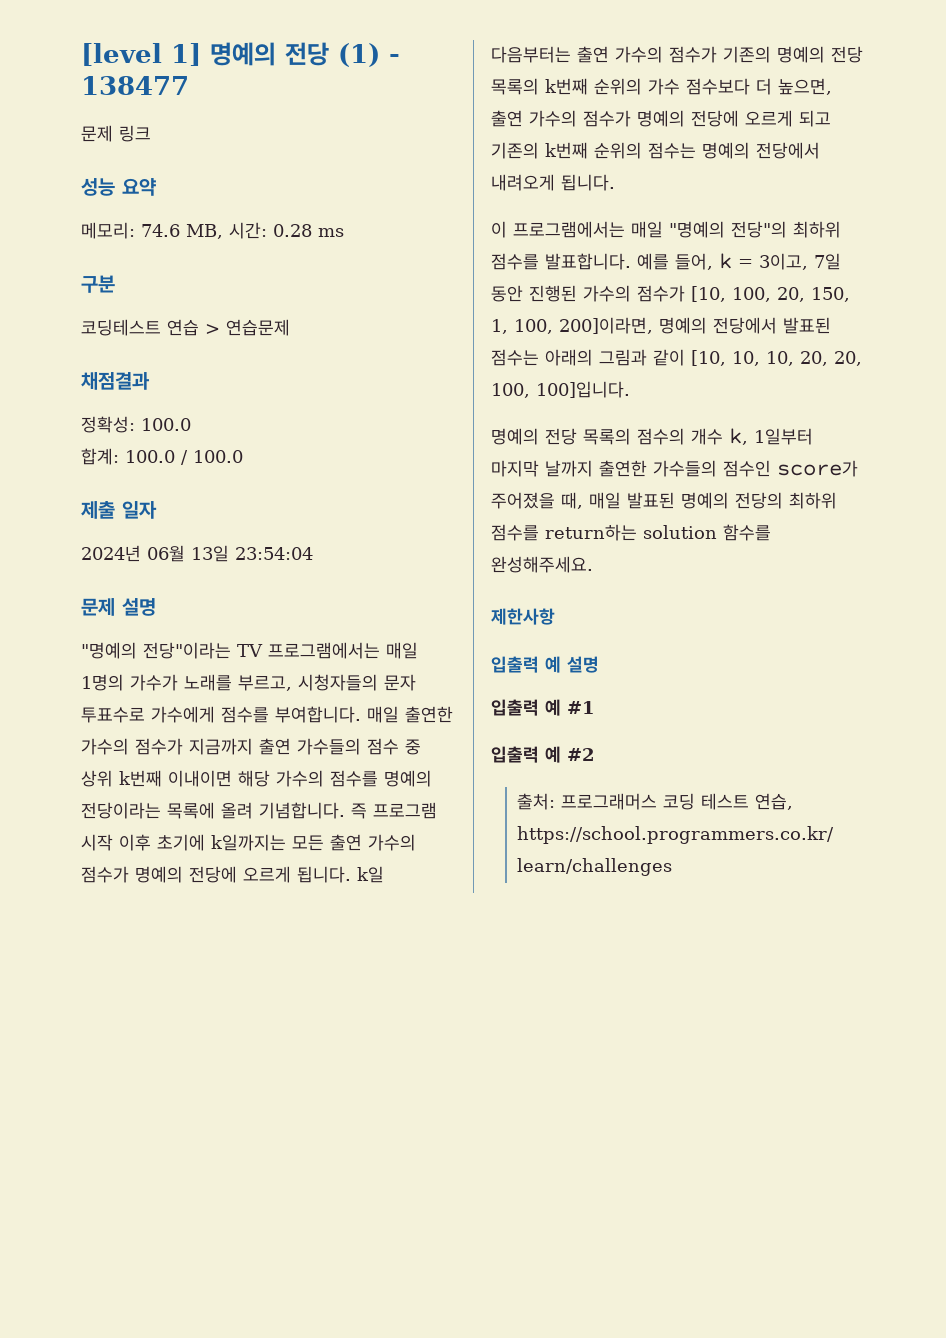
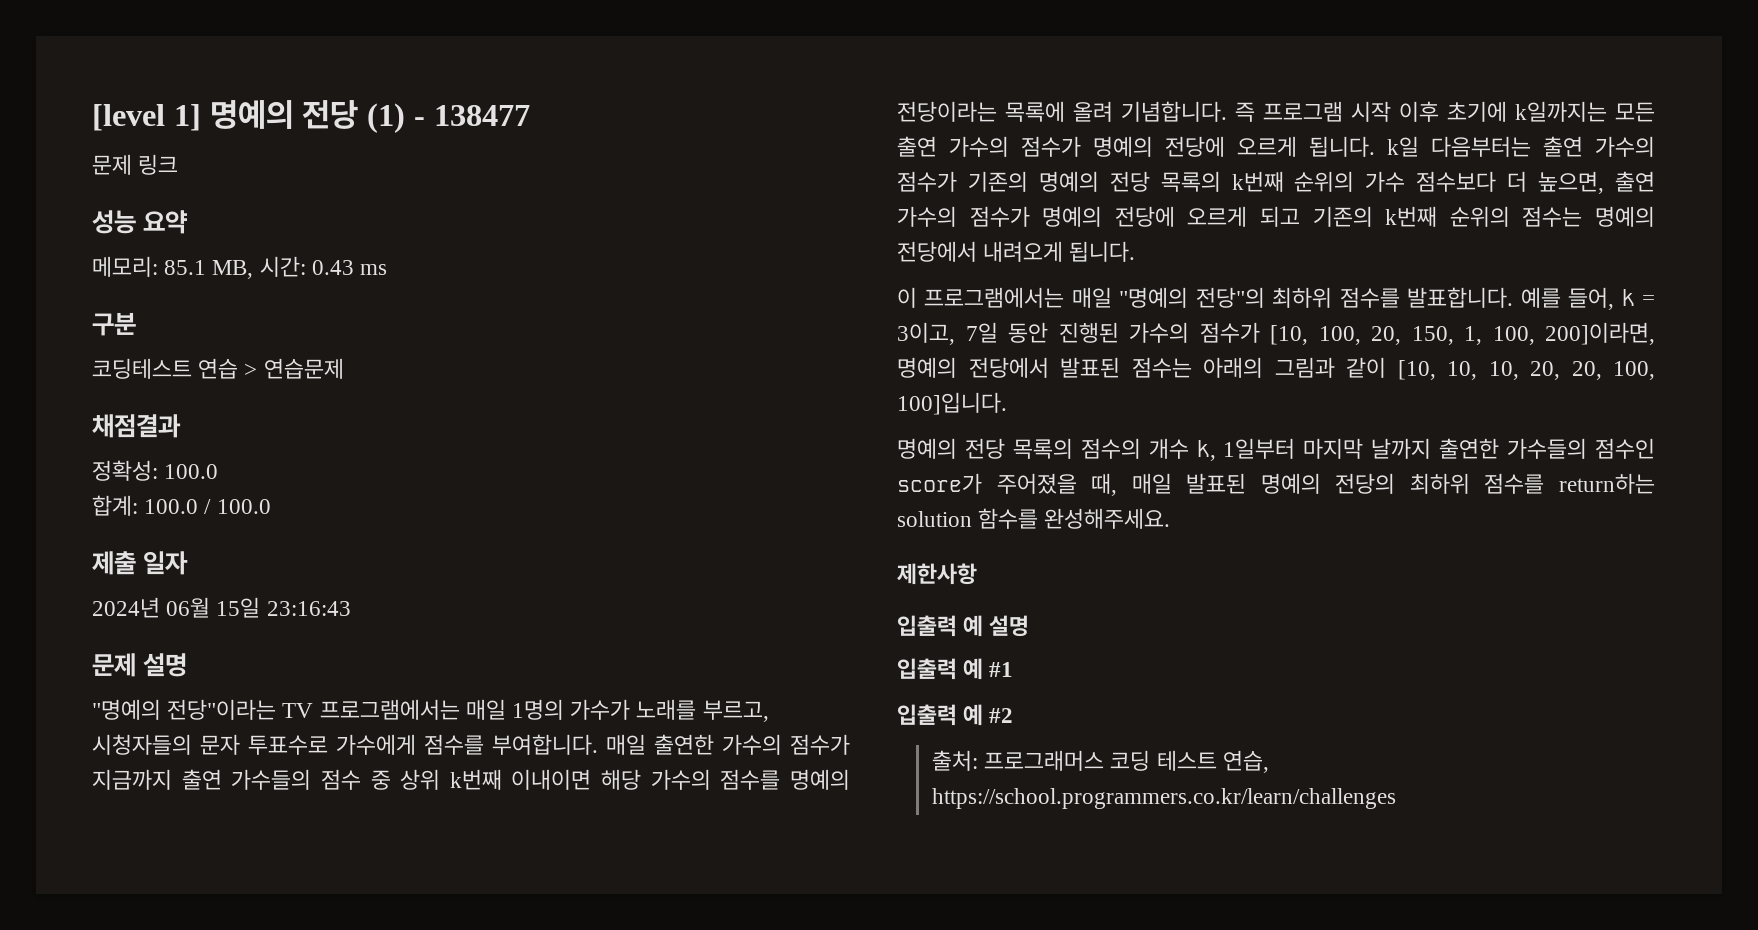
- 메모리: 74.6 MB, 시간: 0.28 ms
+ 메모리: 85.1 MB, 시간: 0.43 ms
- 2024년 06월 13일 23:54:04
+ 2024년 06월 15일 23:16:43

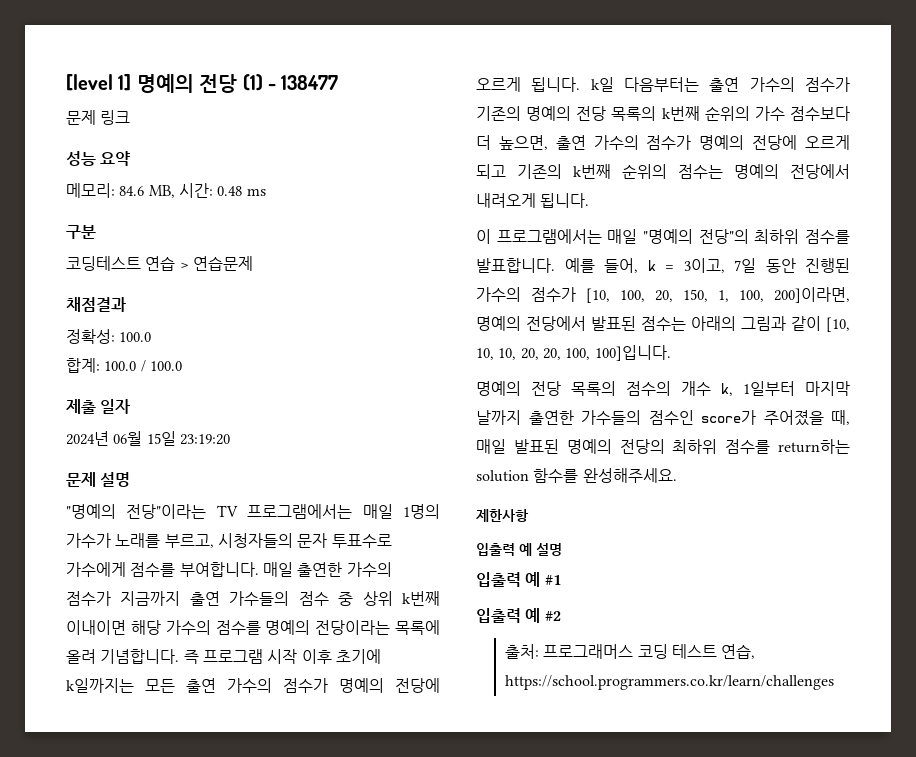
- 메모리: 85.1 MB, 시간: 0.43 ms
+ 메모리: 84.6 MB, 시간: 0.48 ms
- 2024년 06월 15일 23:16:43
+ 2024년 06월 15일 23:19:20

